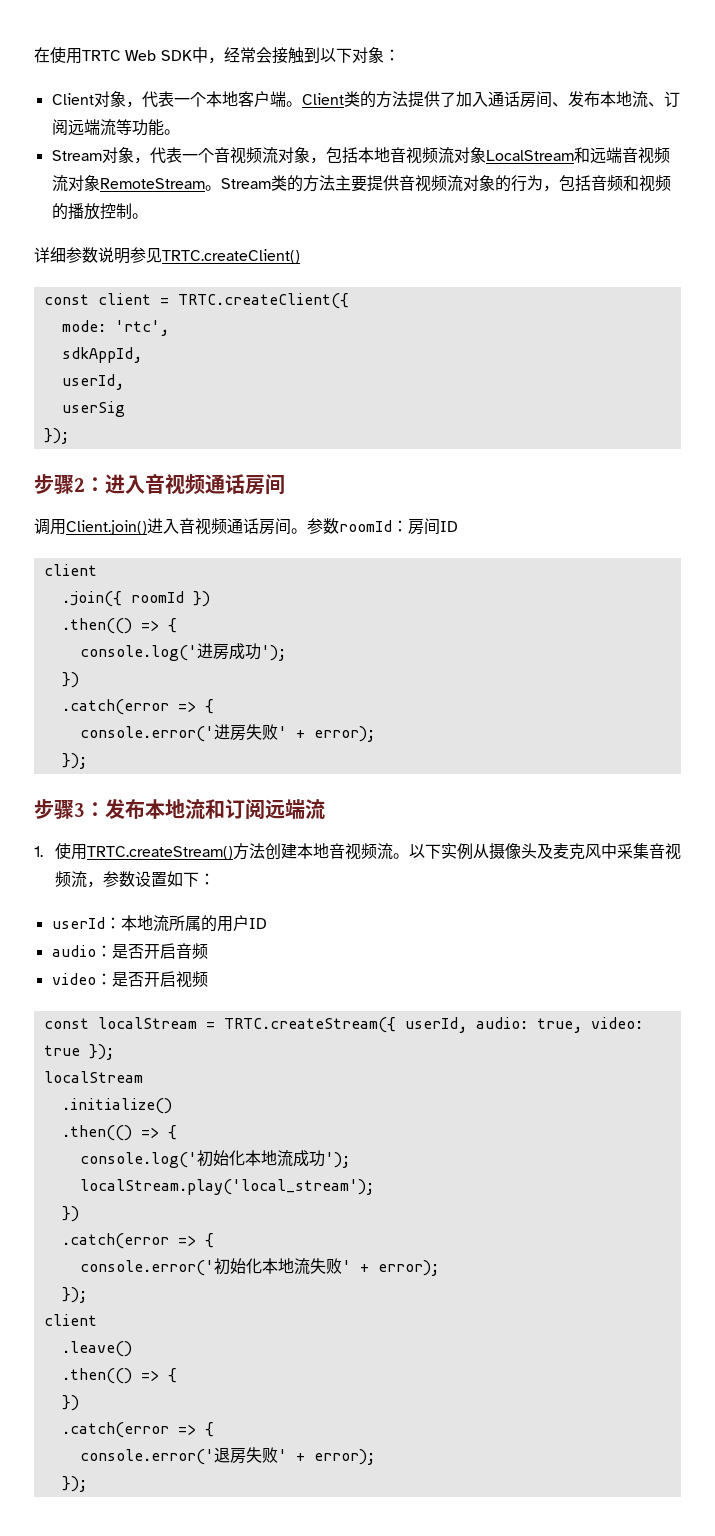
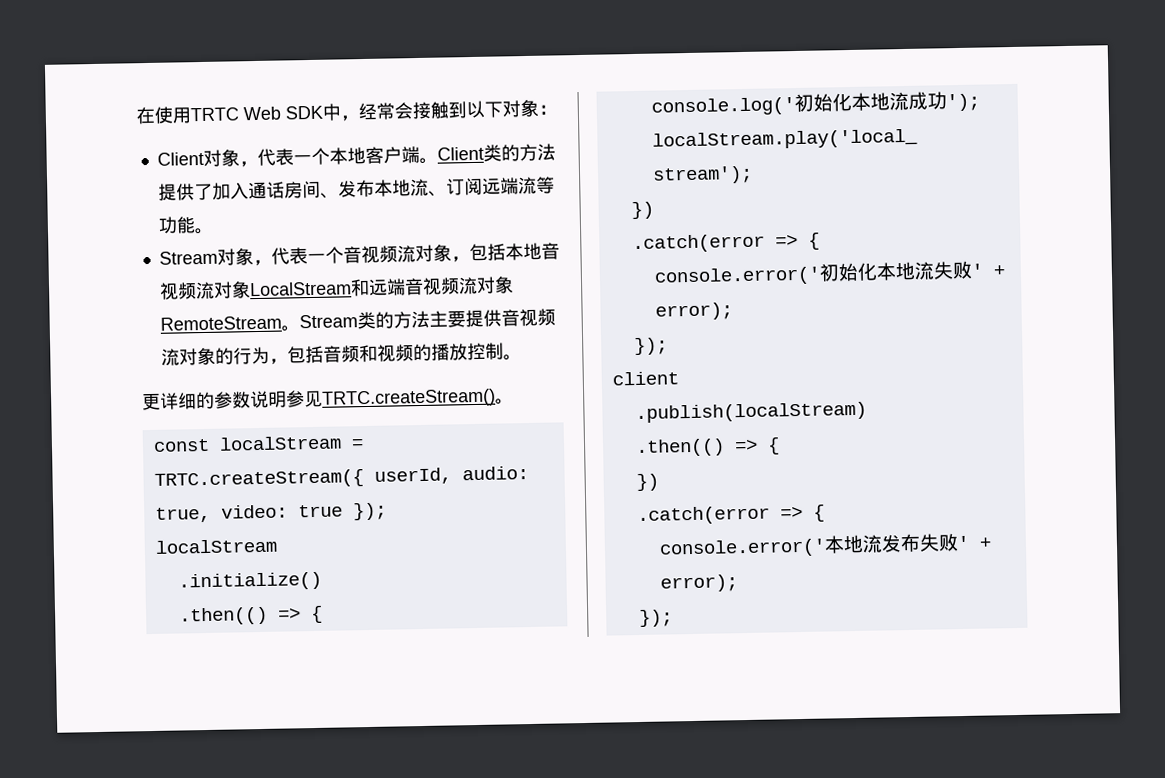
- 详细参数说明参见TRTC.createClient()
- const client = TRTC.createClient({
- mode: 'rtc',
- sdkAppId,
- userId,
- userSig
- });
- 步骤2：进入音视频通话房间
- 调用Client.join()进入音视频通话房间。参数roomId：房间ID
- client
- .join({ roomId })
- .then(() => {
- console.log('进房成功');
- })
- .catch(error => {
- console.error('进房失败' + error);
- });
- 步骤3：发布本地流和订阅远端流
- 1.使用TRTC.createStream()方法创建本地音视频流。以下实例从摄像头及麦克风中采集音视频流，参数设置如下：
- userId：本地流所属的用户ID
- audio：是否开启音频
- video：是否开启视频
+ 更详细的参数说明参见TRTC.createStream()。
- .leave()
+ .publish(localStream)
- console.error('退房失败' + error);
+ console.error('本地流发布失败' + error);

